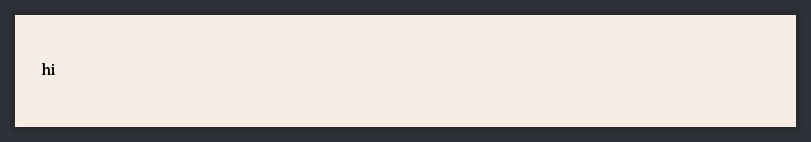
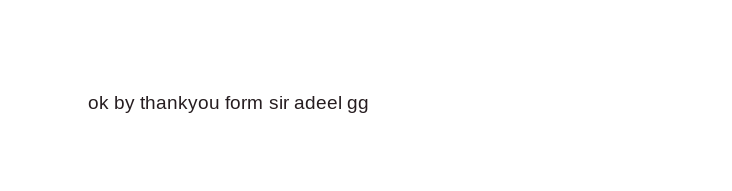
- hi
+ ok by thankyou form sir adeel gg

